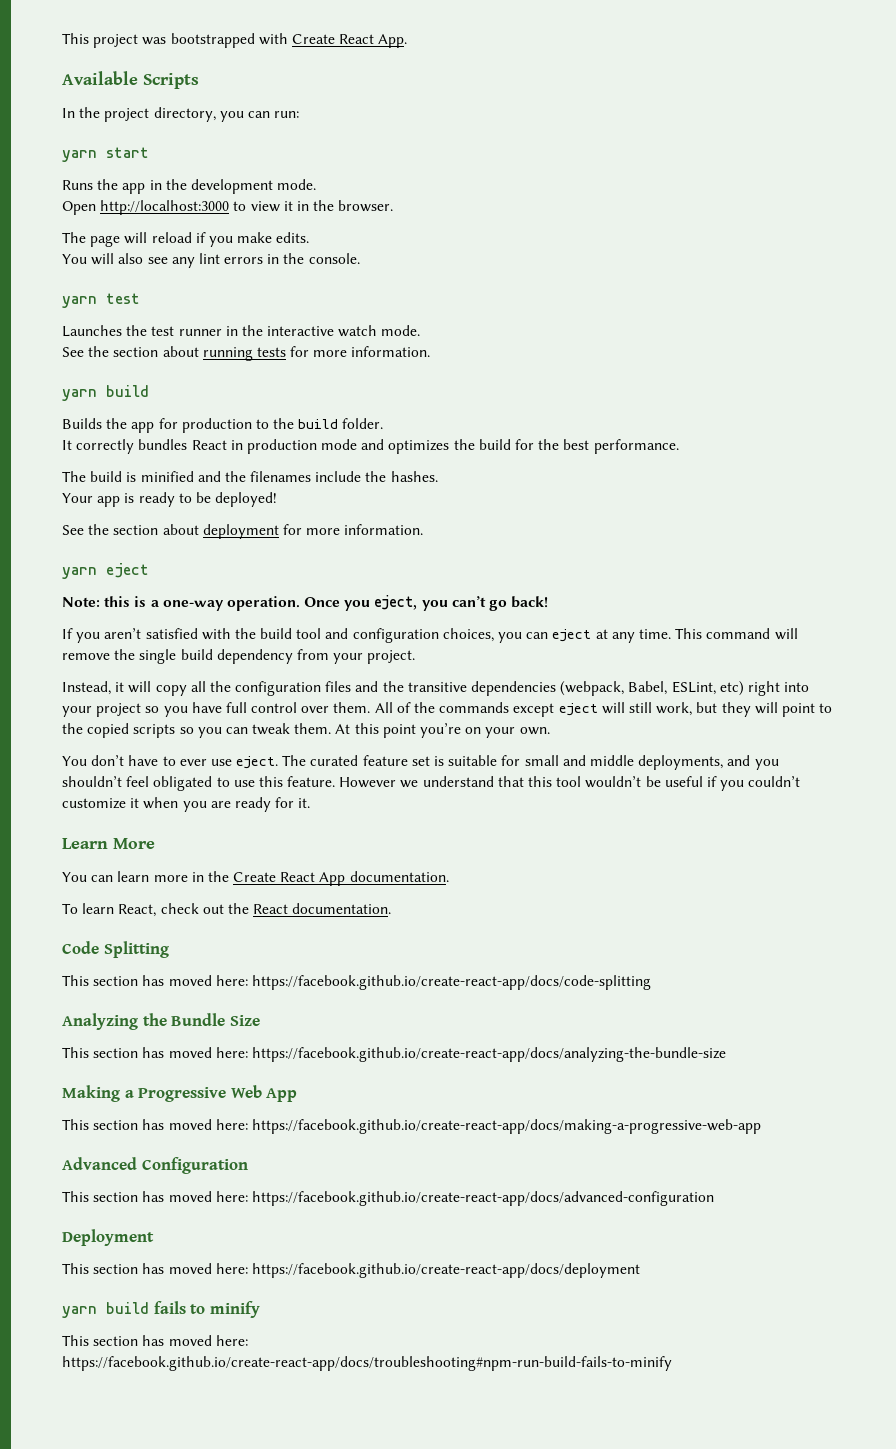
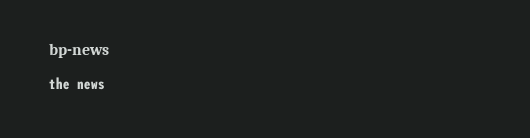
- This project was bootstrapped with Create React App.
- Available Scripts
- In the project directory, you can run:
- yarn start
- Runs the app in the development mode.
- Open http://localhost:3000 to view it in the browser.
- The page will reload if you make edits.
- You will also see any lint errors in the console.
- yarn test
- Launches the test runner in the interactive watch mode.
- See the section about running tests for more information.
- yarn build
- Builds the app for production to the build folder.
- It correctly bundles React in production mode and optimizes the build for the best performance.
- The build is minified and the filenames include the hashes.
- Your app is ready to be deployed!
- See the section about deployment for more information.
- yarn eject
- Note: this is a one-way operation. Once you eject, you can’t go back!
- If you aren’t satisfied with the build tool and configuration choices, you can eject at any time. This command will remove the single build dependency from your project.
- Instead, it will copy all the configuration files and the transitive dependencies (webpack, Babel, ESLint, etc) right into your project so you have full control over them. All of the commands except eject will still work, but they will point to the copied scripts so you can tweak them. At this point you’re on your own.
- You don’t have to ever use eject. The curated feature set is suitable for small and middle deployments, and you shouldn’t feel obligated to use this feature. However we understand that this tool wouldn’t be useful if you couldn’t customize it when you are ready for it.
- Learn More
- You can learn more in the Create React App documentation.
- To learn React, check out the React documentation.
- Code Splitting
- This section has moved here: https://facebook.github.io/create-react-app/docs/code-splitting
- Analyzing the Bundle Size
- This section has moved here: https://facebook.github.io/create-react-app/docs/analyzing-the-bundle-size
- Making a Progressive Web App
- This section has moved here: https://facebook.github.io/create-react-app/docs/making-a-progressive-web-app
- Advanced Configuration
- This section has moved here: https://facebook.github.io/create-react-app/docs/advanced-configuration
- Deployment
- This section has moved here: https://facebook.github.io/create-react-app/docs/deployment
- yarn build fails to minify
- This section has moved here: https://facebook.github.io/create-react-app/docs/troubleshooting#npm-run-build-fails-to-minify
+ bp-news
+ the news

